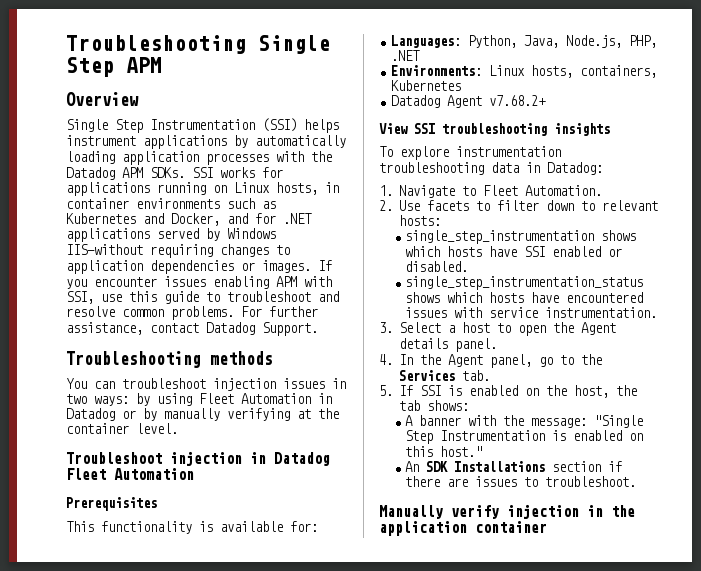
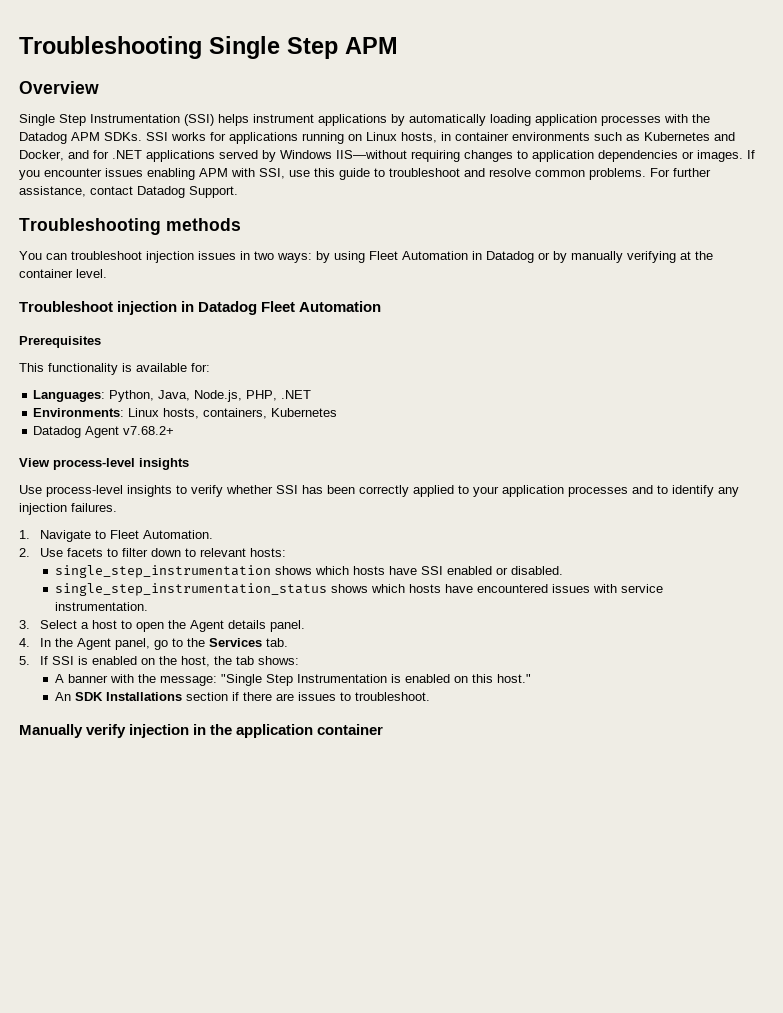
- View SSI troubleshooting insights
+ View process-level insights
- To explore instrumentation troubleshooting data in Datadog:
+ Use process-level insights to verify whether SSI has been correctly applied to your application processes and to identify any injection failures.

